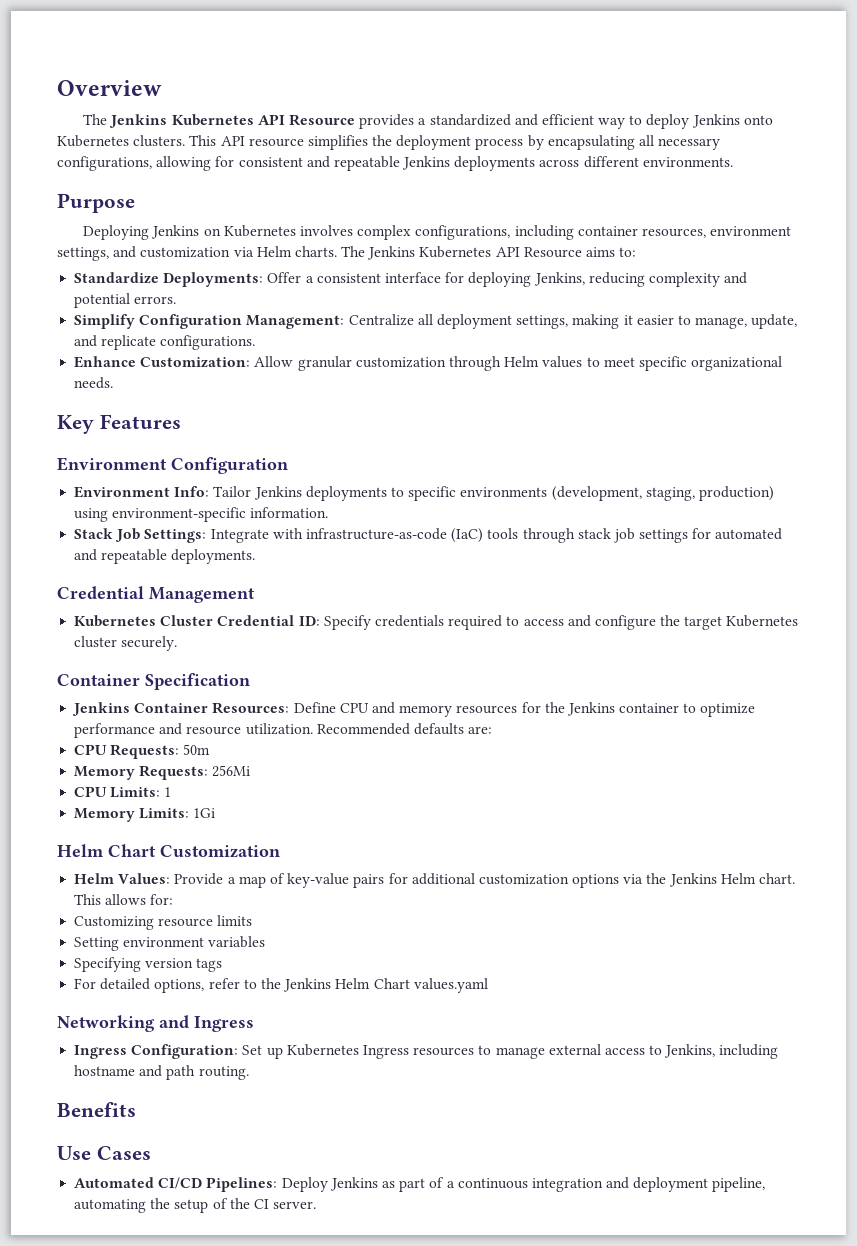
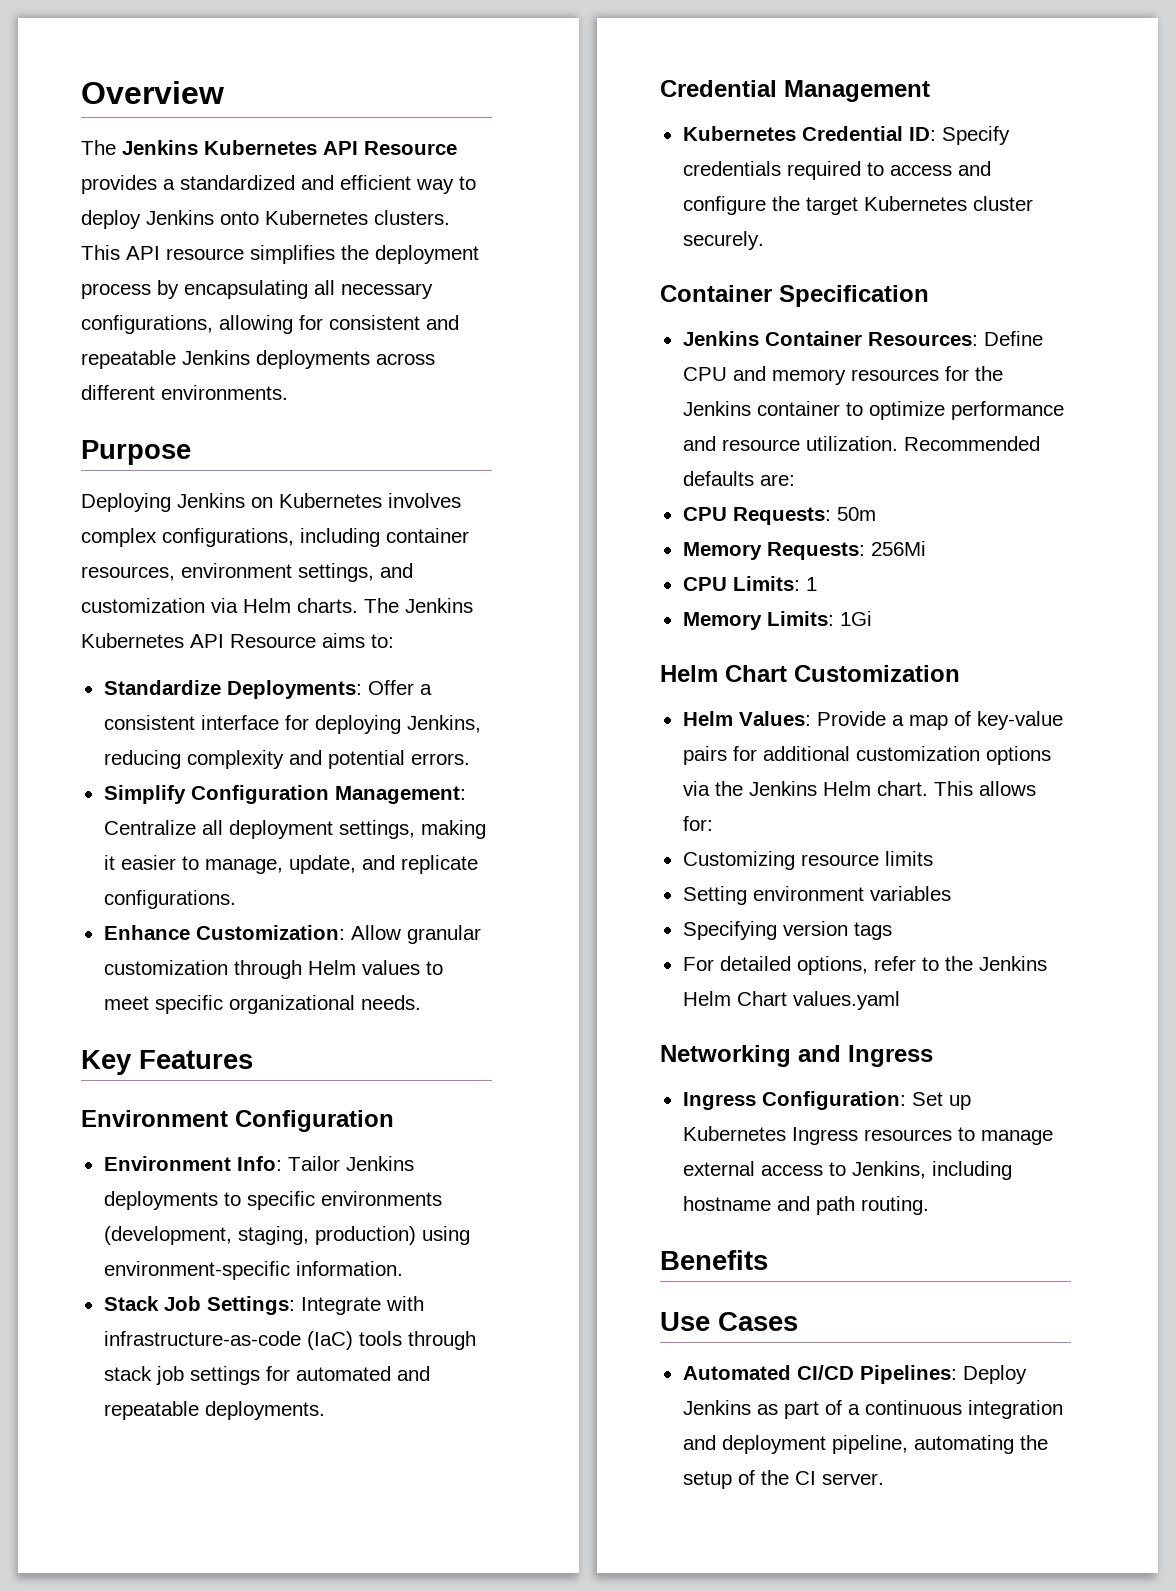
- Kubernetes Cluster Credential ID: Specify credentials required to access and configure the target Kubernetes cluster securely.
+ Kubernetes Credential ID: Specify credentials required to access and configure the target Kubernetes cluster securely.

